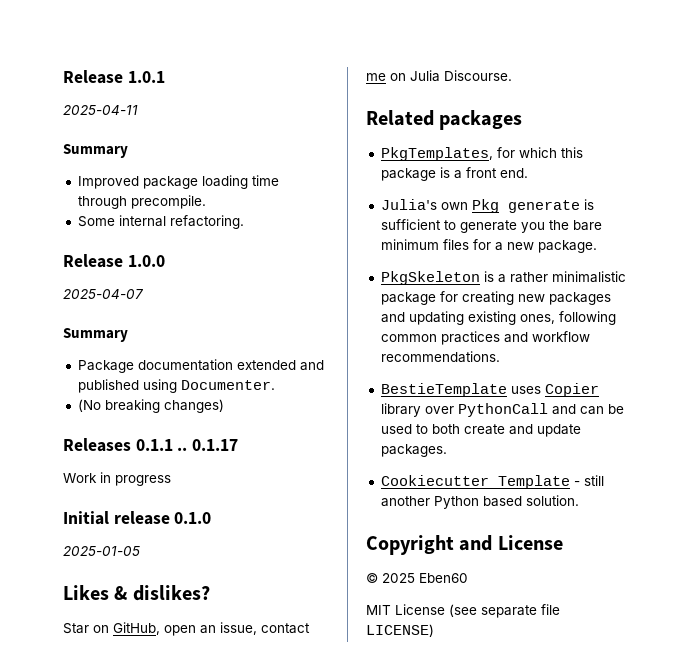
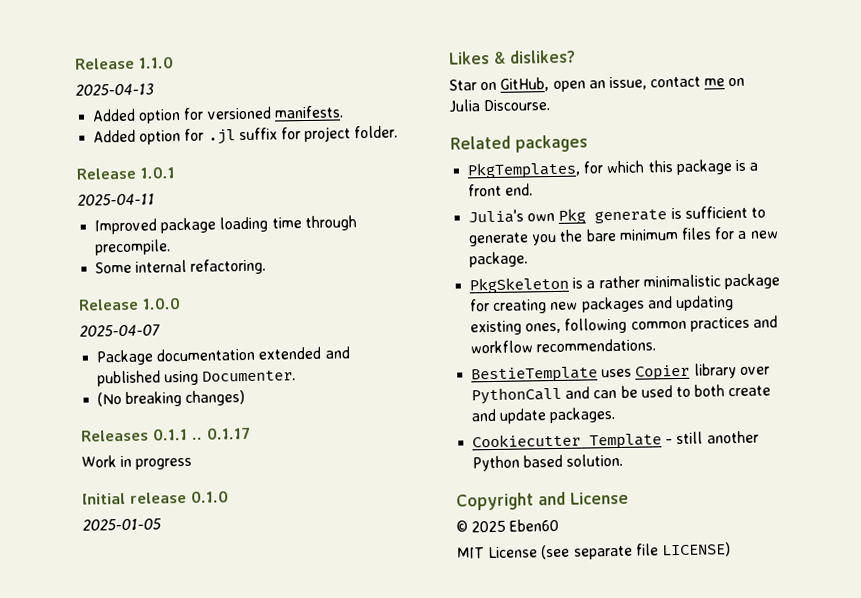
+ Release 1.1.0
+ 2025-04-13
+ Added option for versioned manifests.
+ Added option for .jl suffix for project folder.
  2025-04-11
- Summary
  2025-04-07
- Summary

